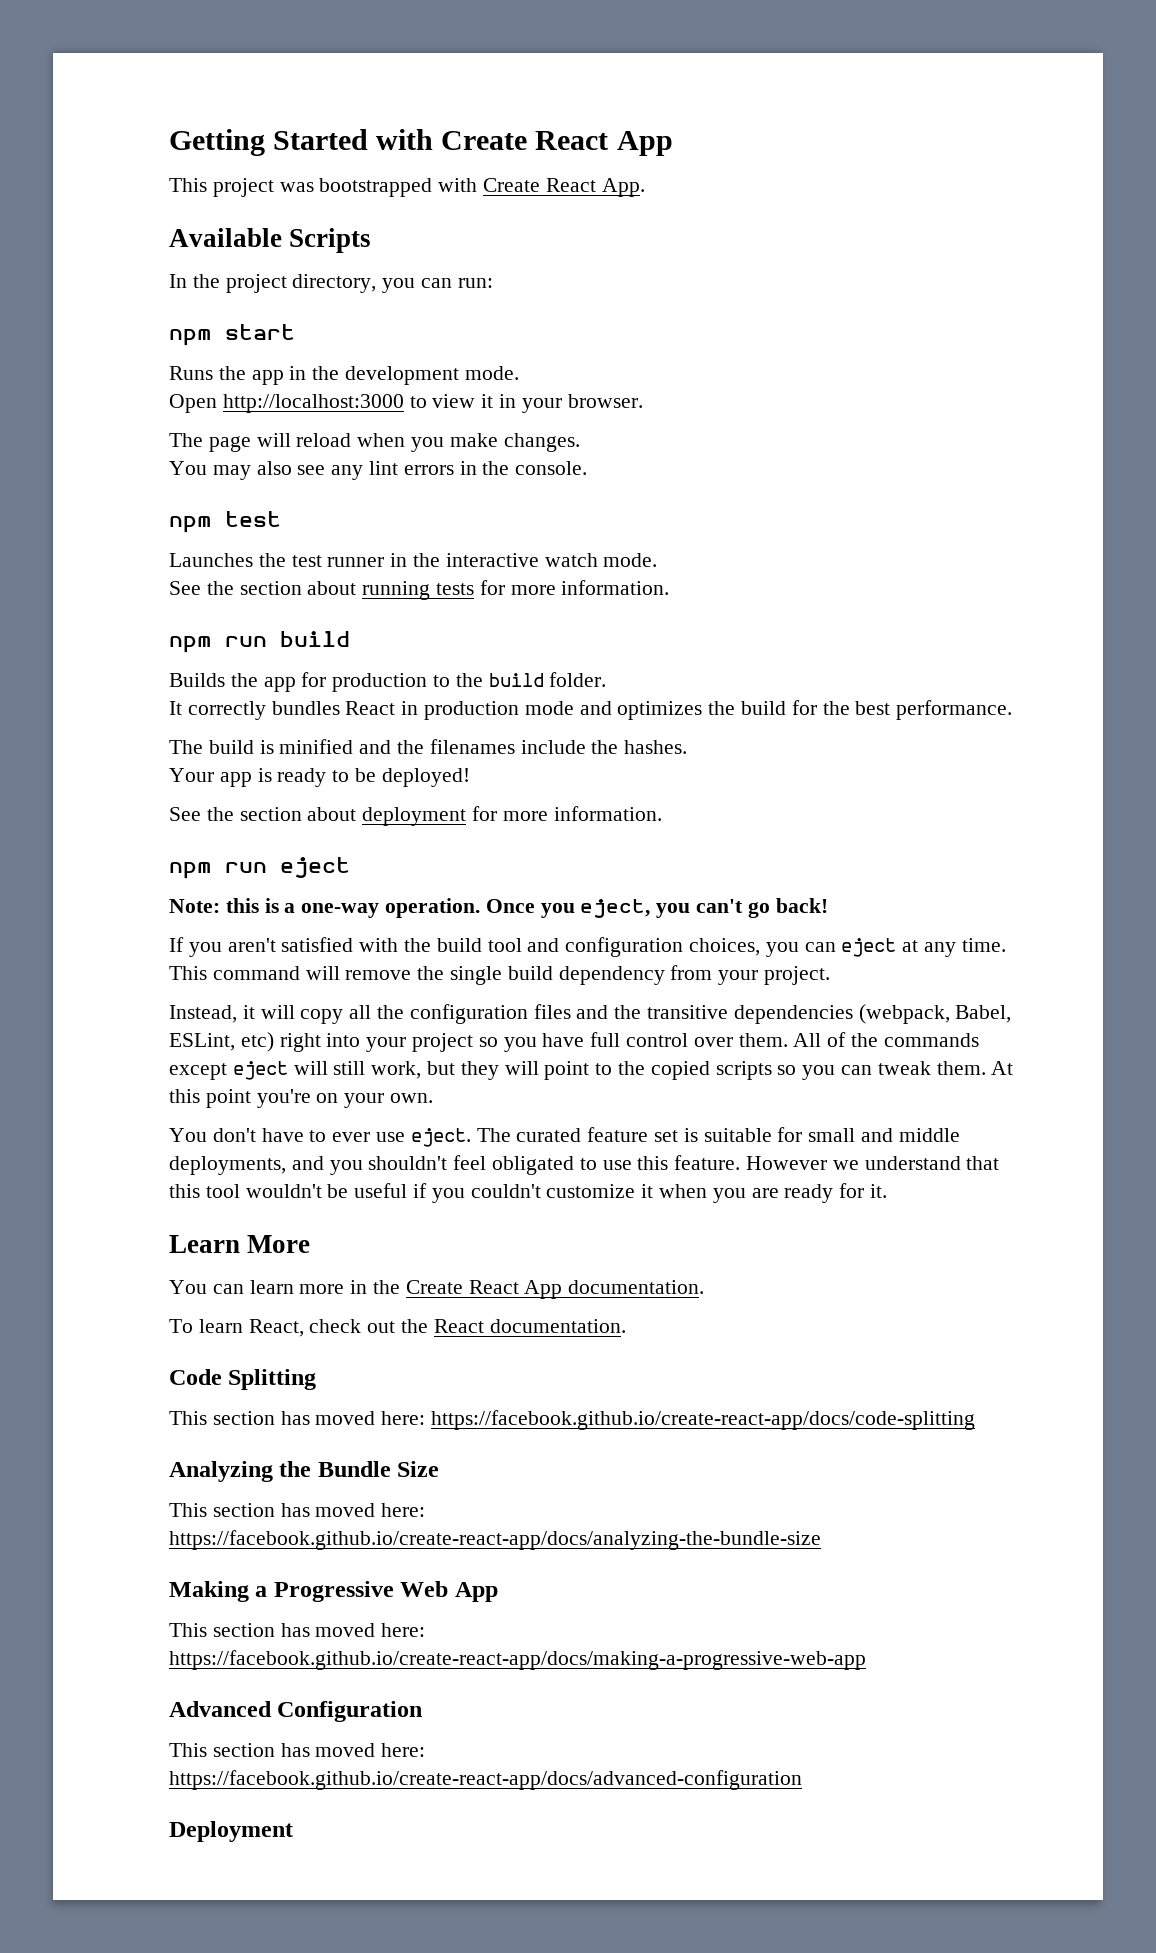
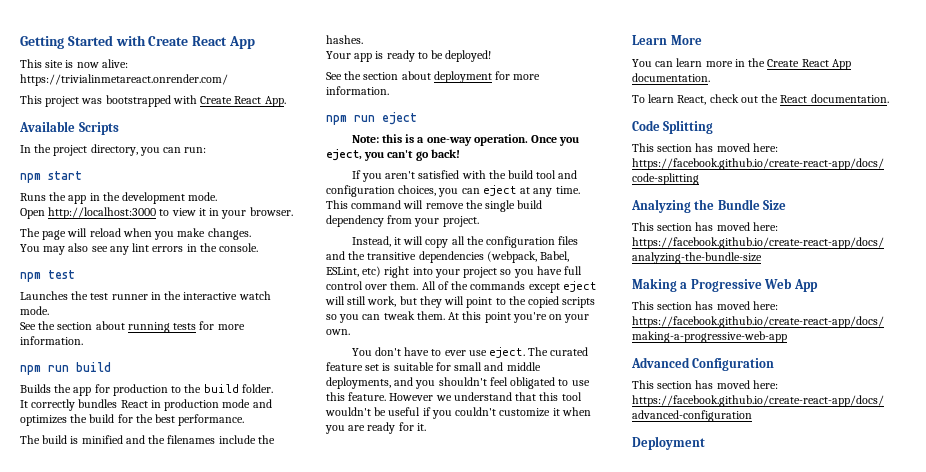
+ This site is now alive: https://trivialinmetareact.onrender.com/

